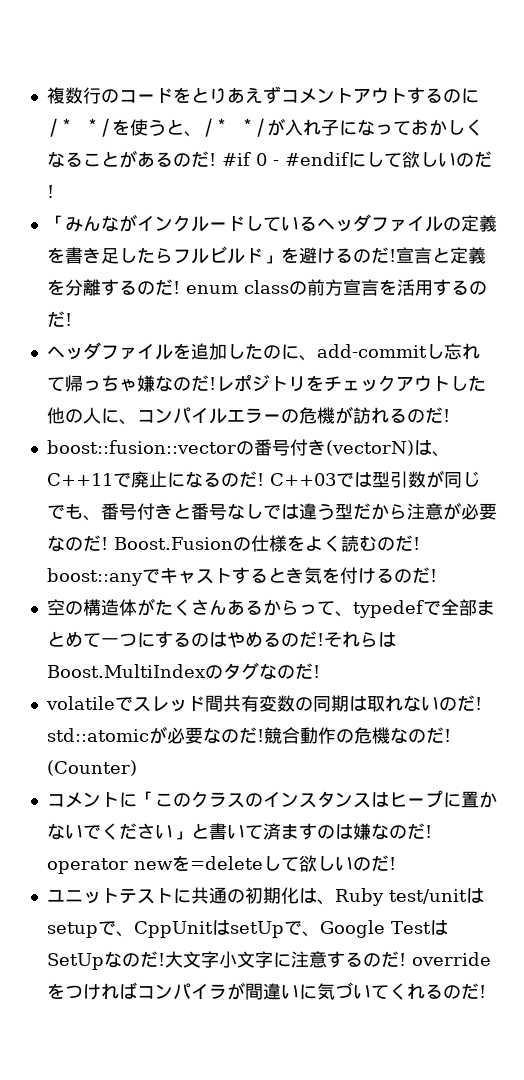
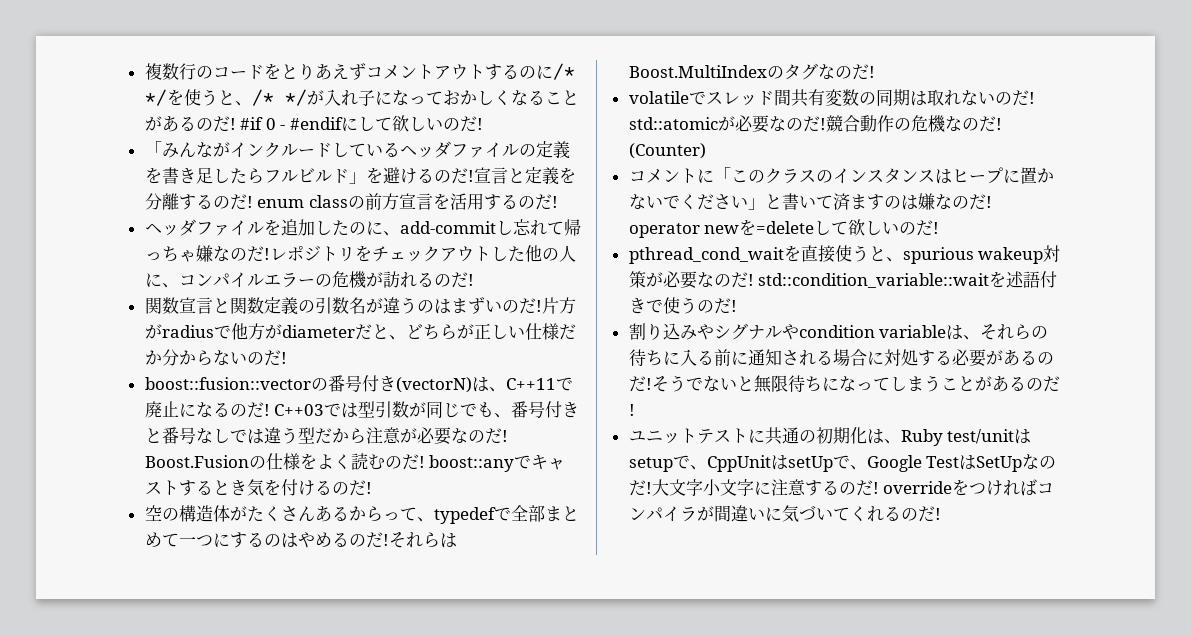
+ 関数宣言と関数定義の引数名が違うのはまずいのだ!片方がradiusで他方がdiameterだと、どちらが正しい仕様だか分からないのだ!
+ pthread_cond_waitを直接使うと、spurious wakeup対策が必要なのだ! std::condition_variable::waitを述語付きで使うのだ!
+ 割り込みやシグナルやcondition variableは、それらの待ちに入る前に通知される場合に対処する必要があるのだ!そうでないと無限待ちになってしまうことがあるのだ!

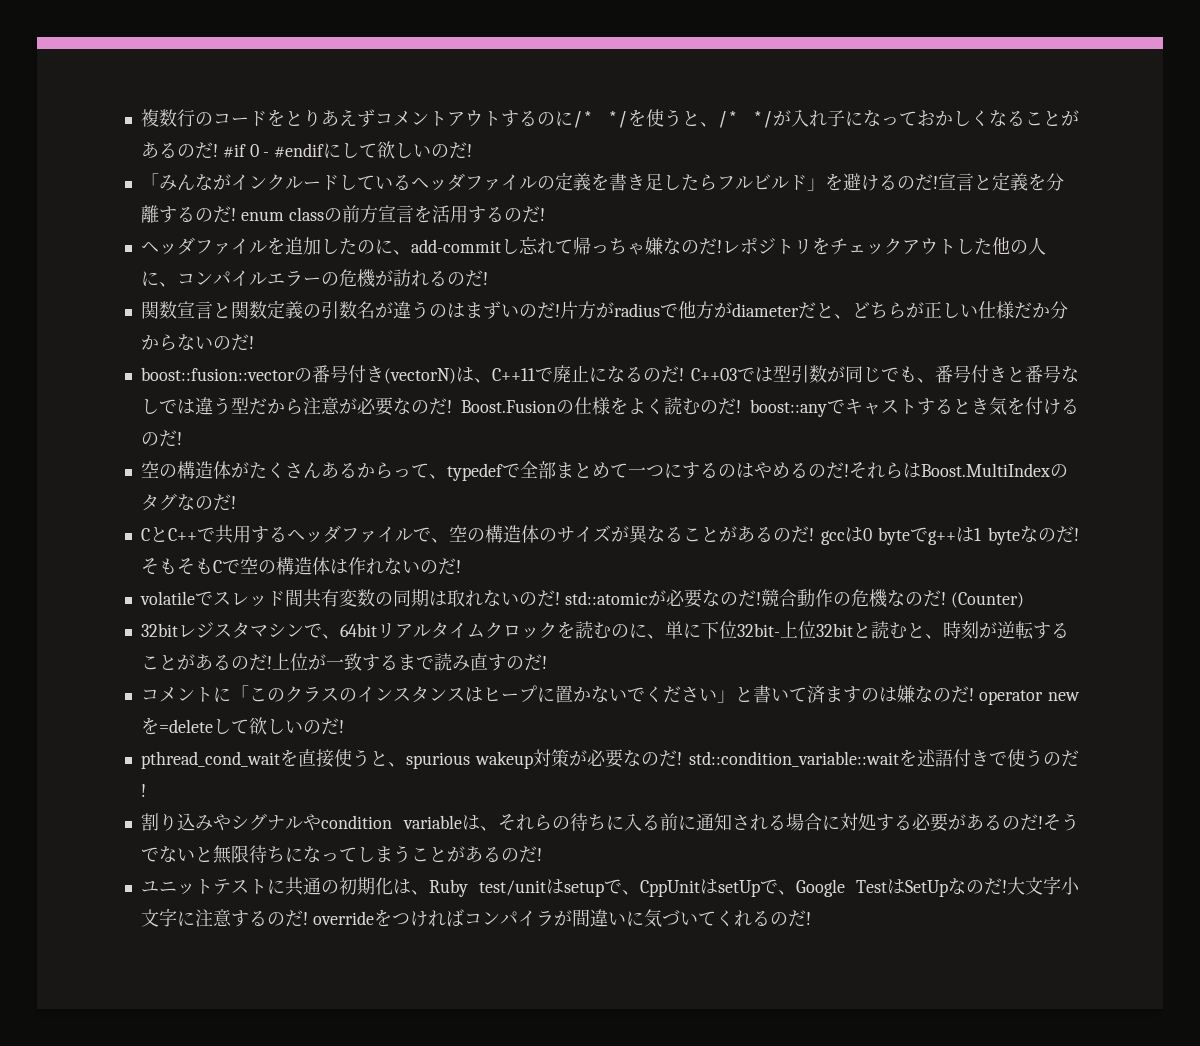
+ CとC++で共用するヘッダファイルで、空の構造体のサイズが異なることがあるのだ! gccは0 byteでg++は1 byteなのだ!そもそもCで空の構造体は作れないのだ!
+ 32bitレジスタマシンで、64bitリアルタイムクロックを読むのに、単に下位32bit-上位32bitと読むと、時刻が逆転することがあるのだ!上位が一致するまで読み直すのだ!

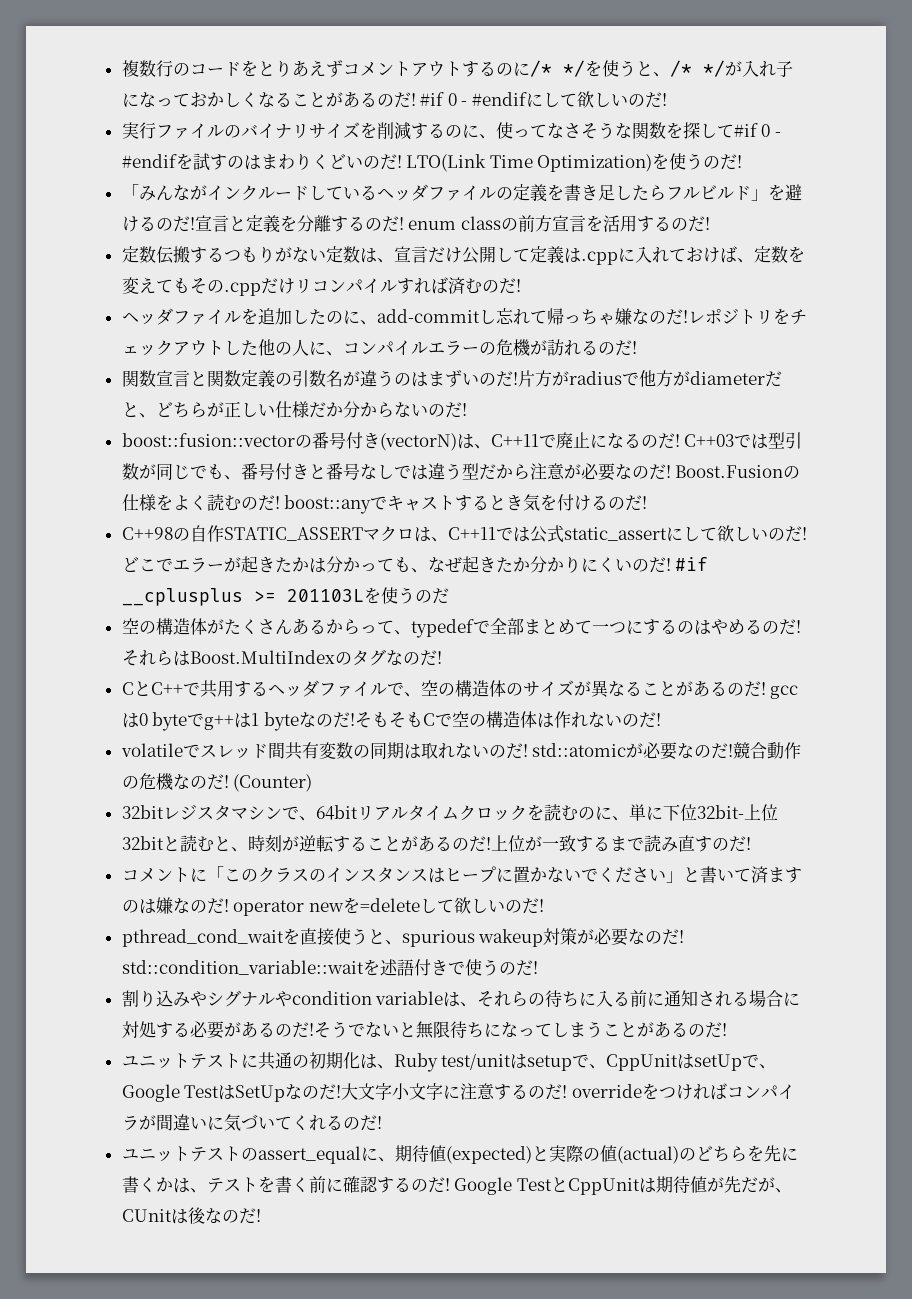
+ 実行ファイルのバイナリサイズを削減するのに、使ってなさそうな関数を探して#if 0 - #endifを試すのはまわりくどいのだ! LTO(Link Time Optimization)を使うのだ!
+ 定数伝搬するつもりがない定数は、宣言だけ公開して定義は.cppに入れておけば、定数を変えてもその.cppだけリコンパイルすれば済むのだ!
+ C++98の自作STATIC_ASSERTマクロは、C++11では公式static_assertにして欲しいのだ!どこでエラーが起きたかは分かっても、なぜ起きたか分かりにくいのだ! #if __cplusplus >= 201103Lを使うのだ
+ ユニットテストのassert_equalに、期待値(expected)と実際の値(actual)のどちらを先に書くかは、テストを書く前に確認するのだ! Google TestとCppUnitは期待値が先だが、CUnitは後なのだ!

